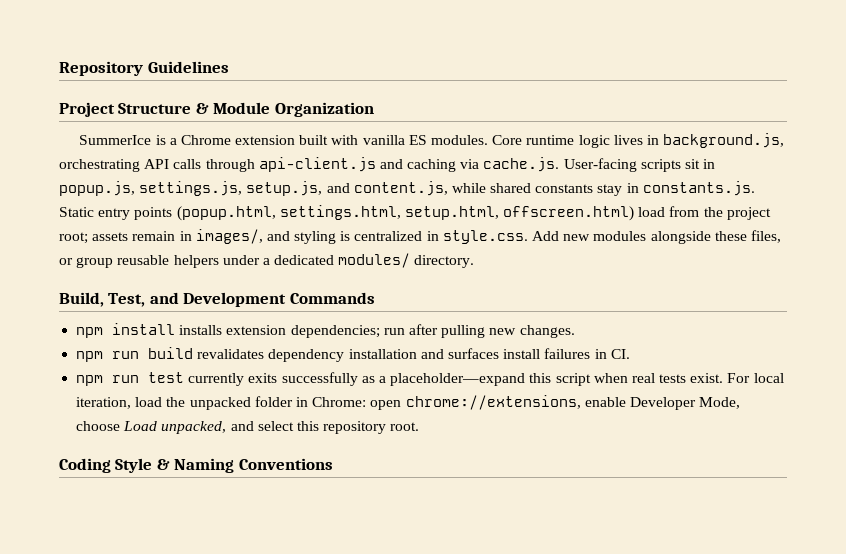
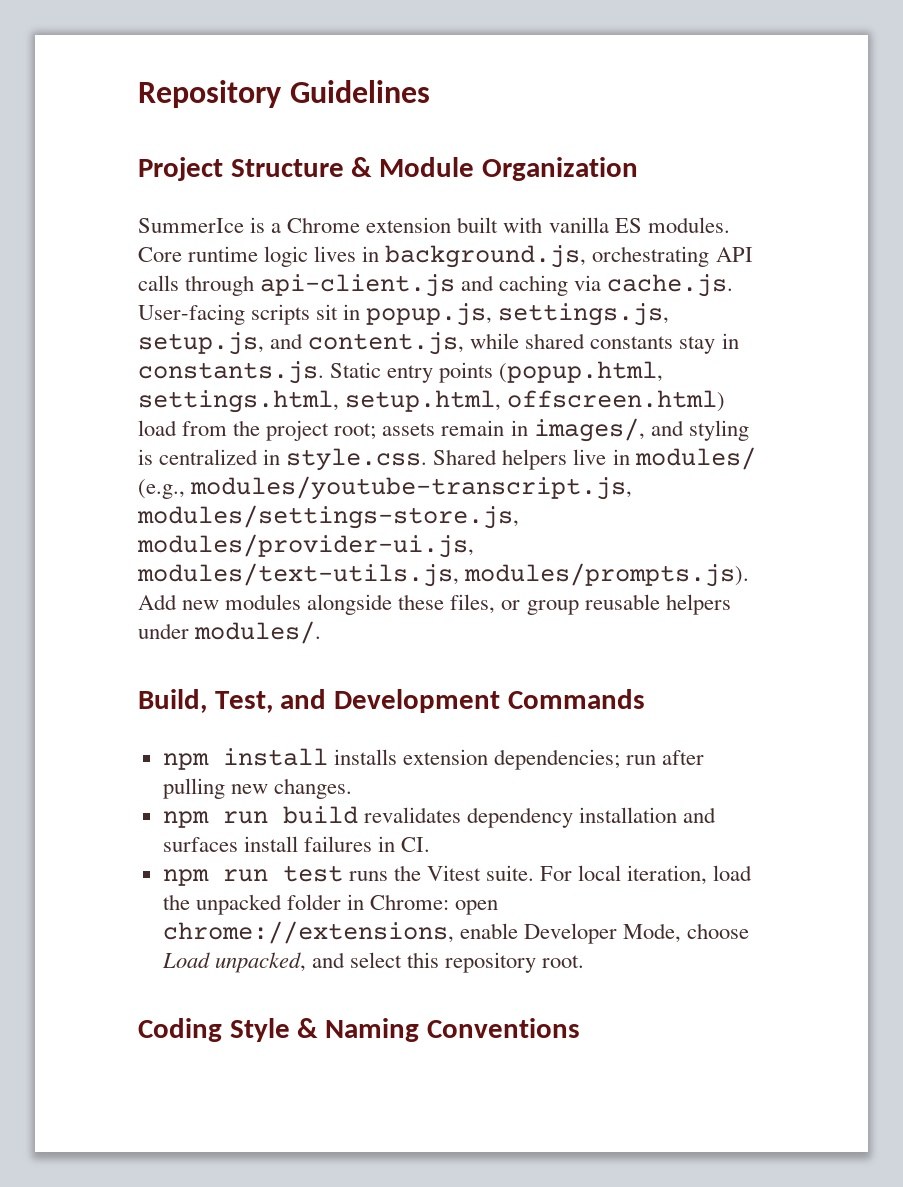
- assets remain in images/, and styling is centralized in style.css. Add new modules alongside these files, or group reusable helpers under a dedicated modules/ directory.
+ assets remain in images/, and styling is centralized in style.css. Shared helpers live in modules/ (e.g., modules/youtube-transcript.js, modules/settings-store.js, modules/provider-ui.js, modules/text-utils.js, modules/prompts.js). Add new modules alongside these files, or group reusable helpers under modules/.
- npm run test currently exits successfully as a placeholder—expand this script when real tests exist.
+ npm run test runs the Vitest suite.

